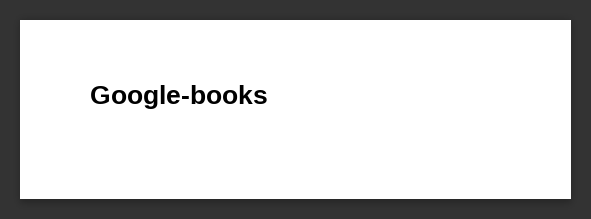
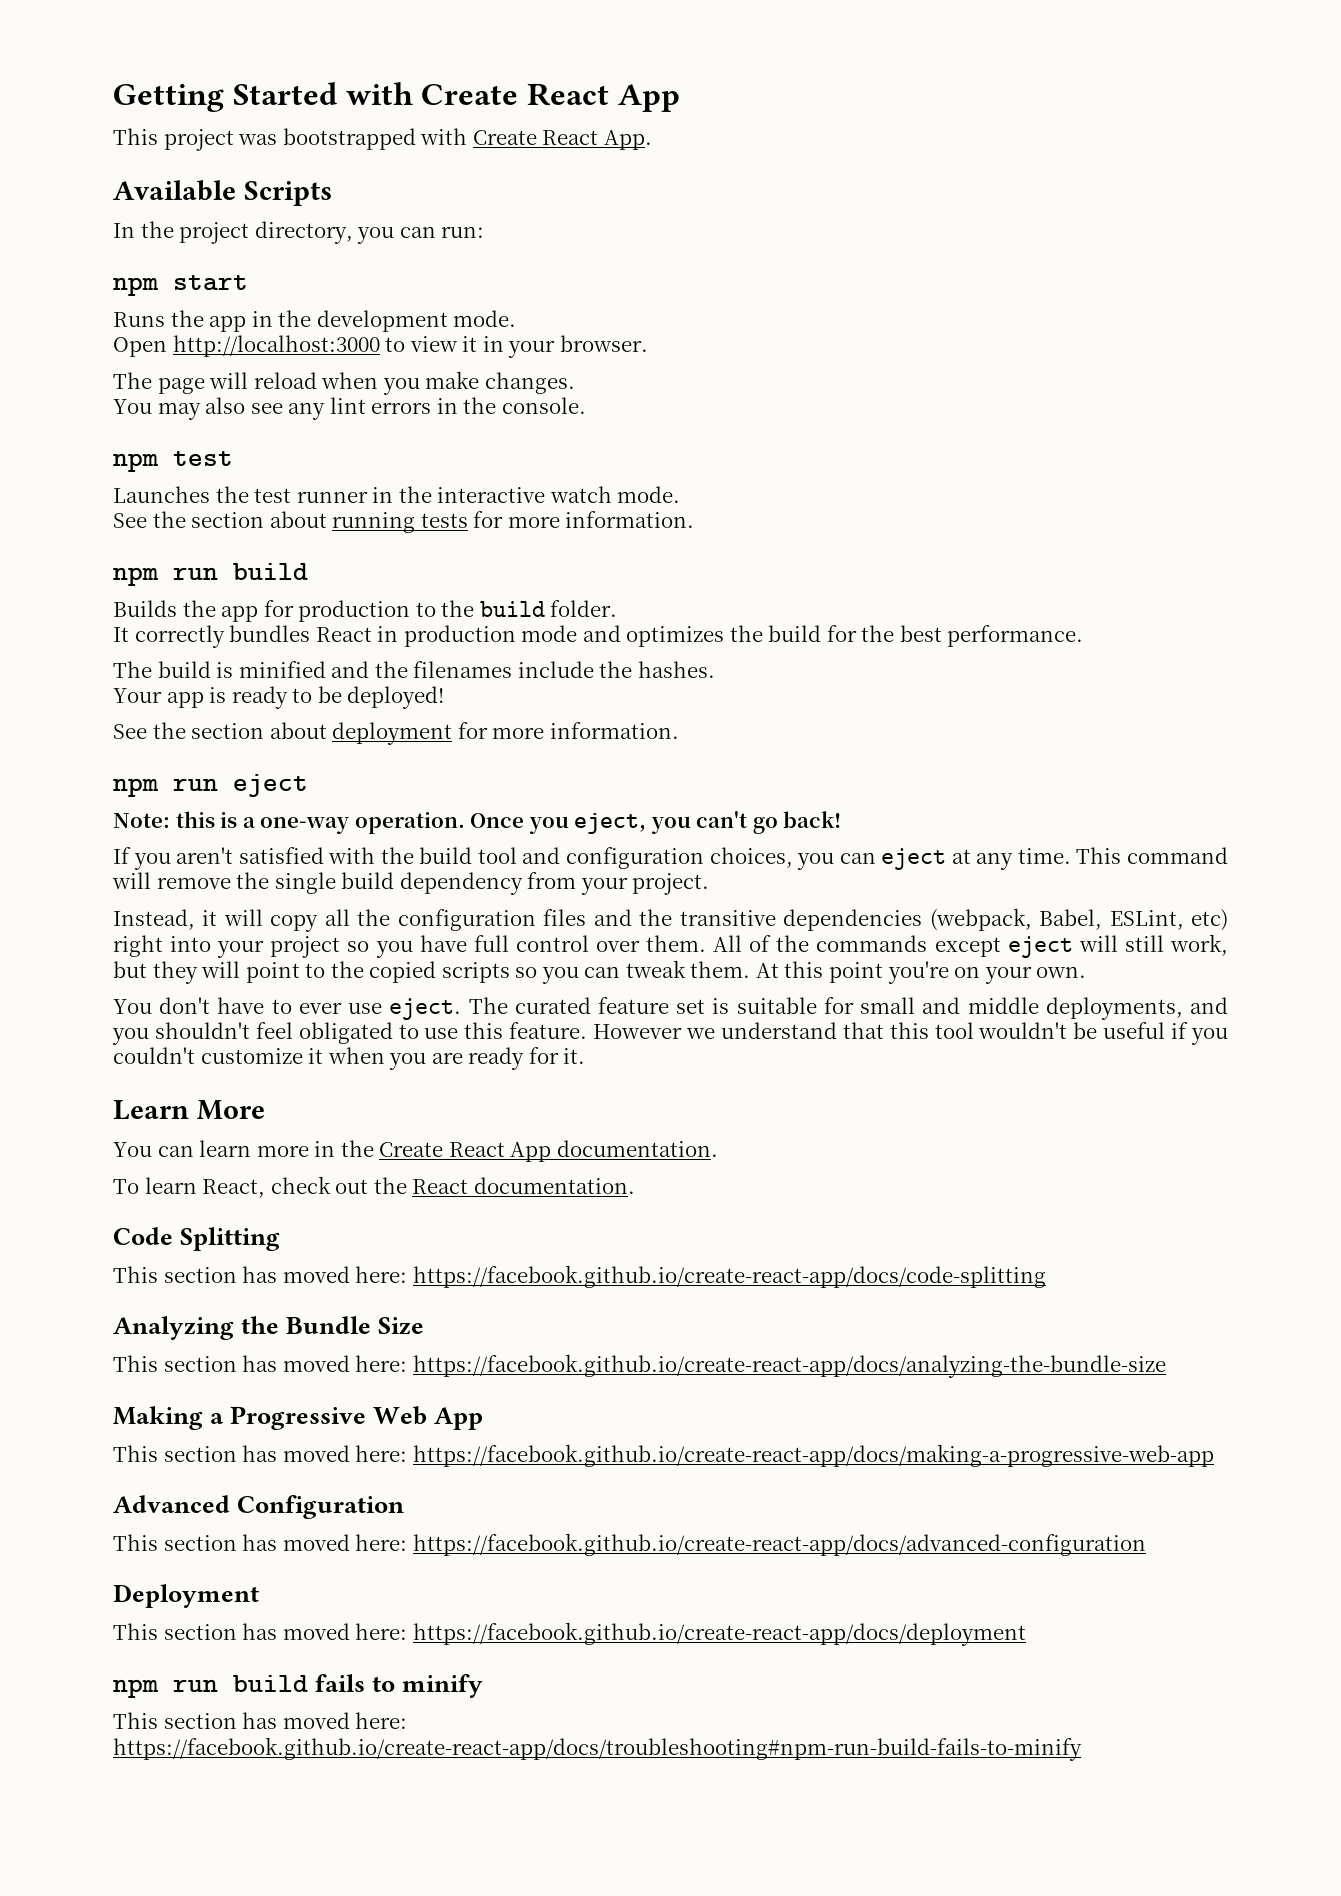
- Google-books
+ Getting Started with Create React App
+ This project was bootstrapped with Create React App.
+ Available Scripts
+ In the project directory, you can run:
+ npm start
+ Runs the app in the development mode.
+ Open http://localhost:3000 to view it in your browser.
+ The page will reload when you make changes.
+ You may also see any lint errors in the console.
+ npm test
+ Launches the test runner in the interactive watch mode.
+ See the section about running tests for more information.
+ npm run build
+ Builds the app for production to the build folder.
+ It correctly bundles React in production mode and optimizes the build for the best performance.
+ The build is minified and the filenames include the hashes.
+ Your app is ready to be deployed!
+ See the section about deployment for more information.
+ npm run eject
+ Note: this is a one-way operation. Once you eject, you can't go back!
+ If you aren't satisfied with the build tool and configuration choices, you can eject at any time. This command will remove the single build dependency from your project.
+ Instead, it will copy all the configuration files and the transitive dependencies (webpack, Babel, ESLint, etc) right into your project so you have full control over them. All of the commands except eject will still work, but they will point to the copied scripts so you can tweak them. At this point you're on your own.
+ You don't have to ever use eject. The curated feature set is suitable for small and middle deployments, and you shouldn't feel obligated to use this feature. However we understand that this tool wouldn't be useful if you couldn't customize it when you are ready for it.
+ Learn More
+ You can learn more in the Create React App documentation.
+ To learn React, check out the React documentation.
+ Code Splitting
+ This section has moved here: https://facebook.github.io/create-react-app/docs/code-splitting
+ Analyzing the Bundle Size
+ This section has moved here: https://facebook.github.io/create-react-app/docs/analyzing-the-bundle-size
+ Making a Progressive Web App
+ This section has moved here: https://facebook.github.io/create-react-app/docs/making-a-progressive-web-app
+ Advanced Configuration
+ This section has moved here: https://facebook.github.io/create-react-app/docs/advanced-configuration
+ Deployment
+ This section has moved here: https://facebook.github.io/create-react-app/docs/deployment
+ npm run build fails to minify
+ This section has moved here: https://facebook.github.io/create-react-app/docs/troubleshooting#npm-run-build-fails-to-minify

